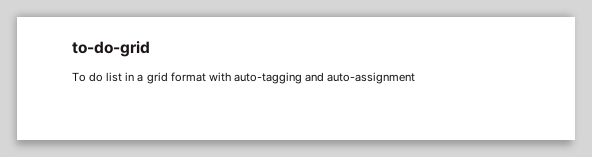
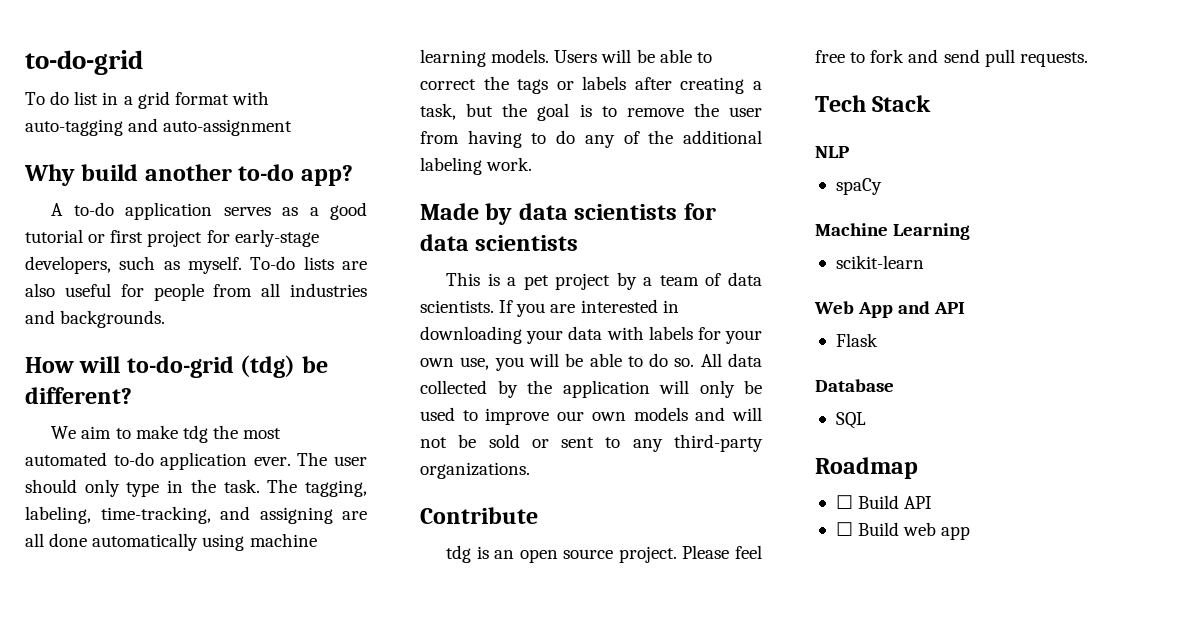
+ Why build another to-do app?
+ A to-do application serves as a good tutorial or first project for early-stage developers, such as myself. To-do lists are also useful for people from all industries and backgrounds.
+ How will to-do-grid (tdg) be different?
+ We aim to make tdg the most automated to-do application ever. The user should only type in the task. The tagging, labeling, time-tracking, and assigning are all done automatically using machine learning models. Users will be able to correct the tags or labels after creating a task, but the goal is to remove the user from having to do any of the additional labeling work.
+ Made by data scientists for data scientists
+ This is a pet project by a team of data scientists. If you are interested in downloading your data with labels for your own use, you will be able to do so. All data collected by the application will only be used to improve our own models and will not be sold or sent to any third-party organizations.
+ Contribute
+ tdg is an open source project. Please feel free to fork and send pull requests.
+ Tech Stack
+ NLP
+ spaCy
+ Machine Learning
+ scikit-learn
+ Web App and API
+ Flask
+ Database
+ SQL
+ Roadmap
+ ☐ Build API
+ ☐ Build web app

